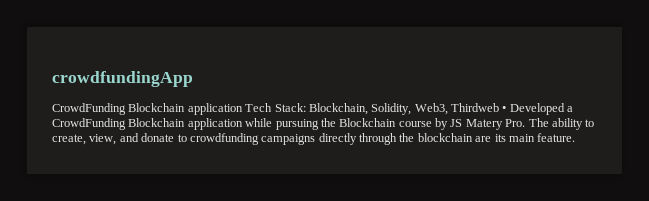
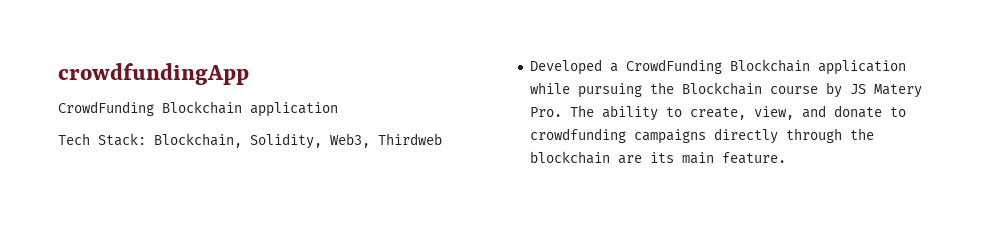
  crowdfundingApp
- CrowdFunding Blockchain application Tech Stack: Blockchain, Solidity, Web3, Thirdweb • Developed a CrowdFunding Blockchain application while pursuing the Blockchain course by JS Matery Pro. The ability to create, view, and donate to crowdfunding campaigns directly through the blockchain are its main feature.
+ CrowdFunding Blockchain application
+ Tech Stack: Blockchain, Solidity, Web3, Thirdweb
+ Developed a CrowdFunding Blockchain application while pursuing the Blockchain course by JS Matery Pro. The ability to create, view, and donate to crowdfunding campaigns directly through the blockchain are its main feature.

